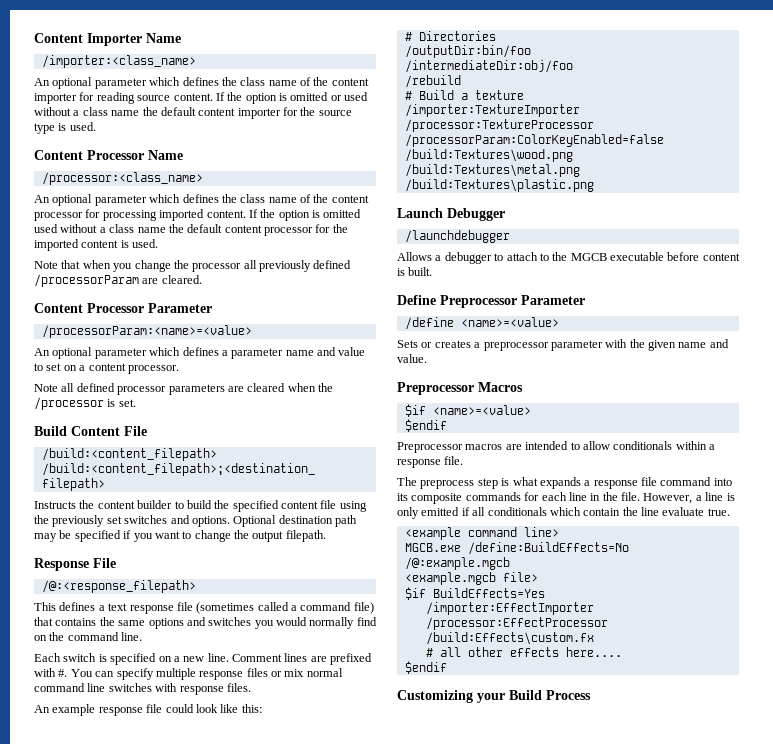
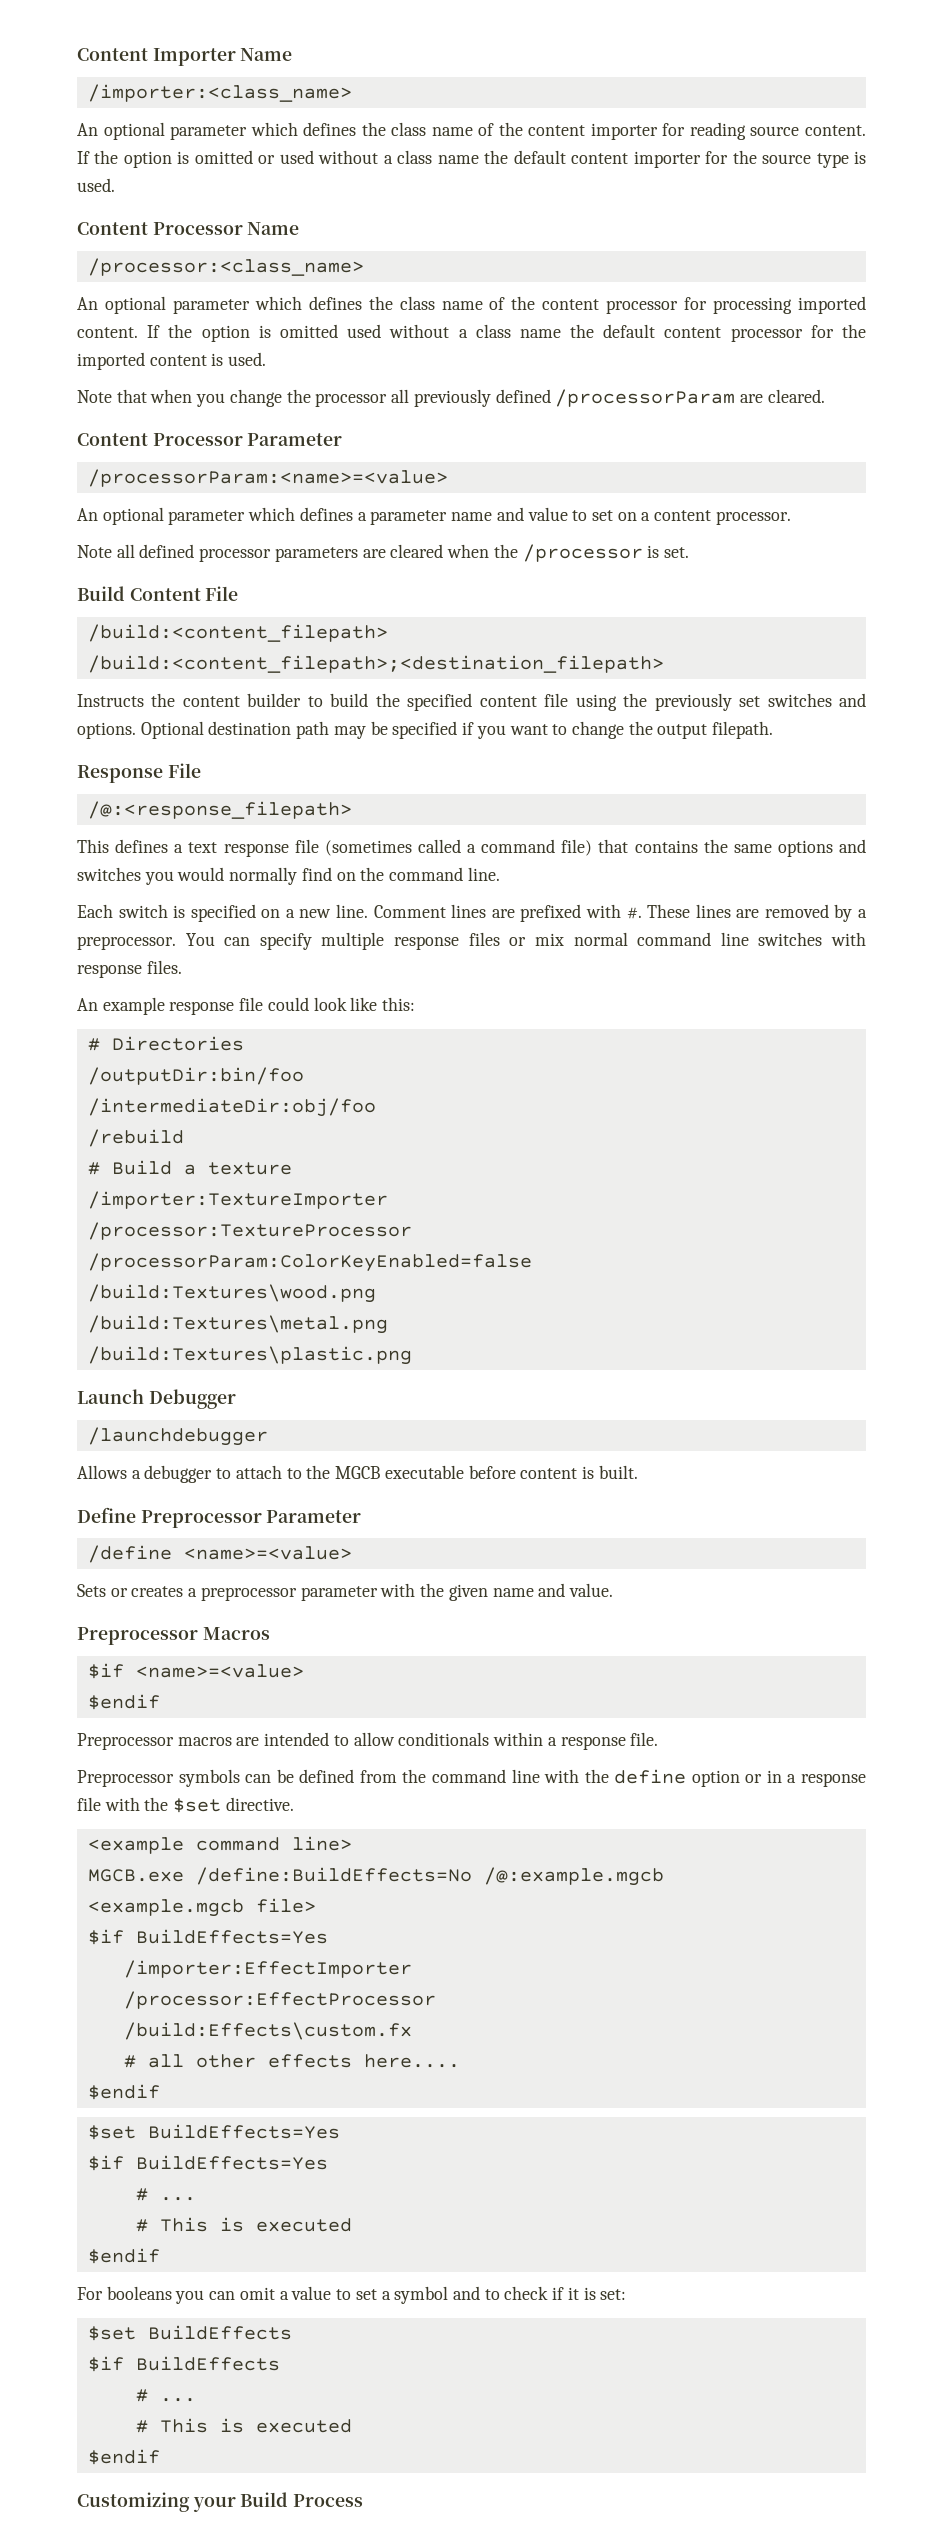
+ These lines are removed by a preprocessor.
- The preprocess step is what expands a response file command into its composite commands for each line in the file. However, a line is only emitted if all conditionals which contain the line evaluate true.
+ Preprocessor symbols can be defined from the command line with the define option or in a response file with the $set directive.
+ $set BuildEffects=Yes
+ $if BuildEffects=Yes
+ # ...
+ # This is executed
+ $endif
+ For booleans you can omit a value to set a symbol and to check if it is set:
+ $set BuildEffects
+ $if BuildEffects
+ # ...
+ # This is executed
+ $endif

